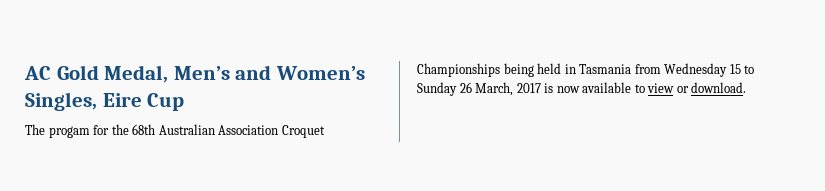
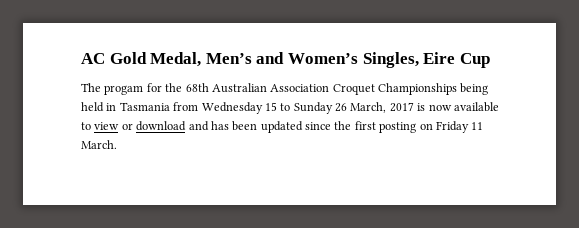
- The progam for the 68th Australian Association Croquet Championships being held in Tasmania from Wednesday 15 to Sunday 26 March, 2017 is now available to view or download.
+ The progam for the 68th Australian Association Croquet Championships being held in Tasmania from Wednesday 15 to Sunday 26 March, 2017 is now available to view or download and has been updated since the first posting on Friday 11 March.

